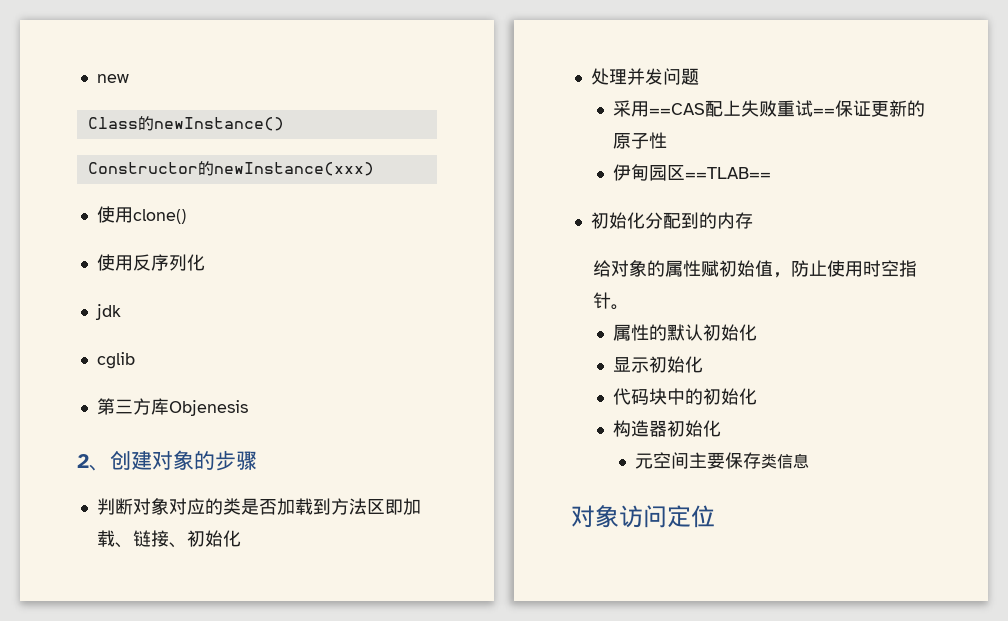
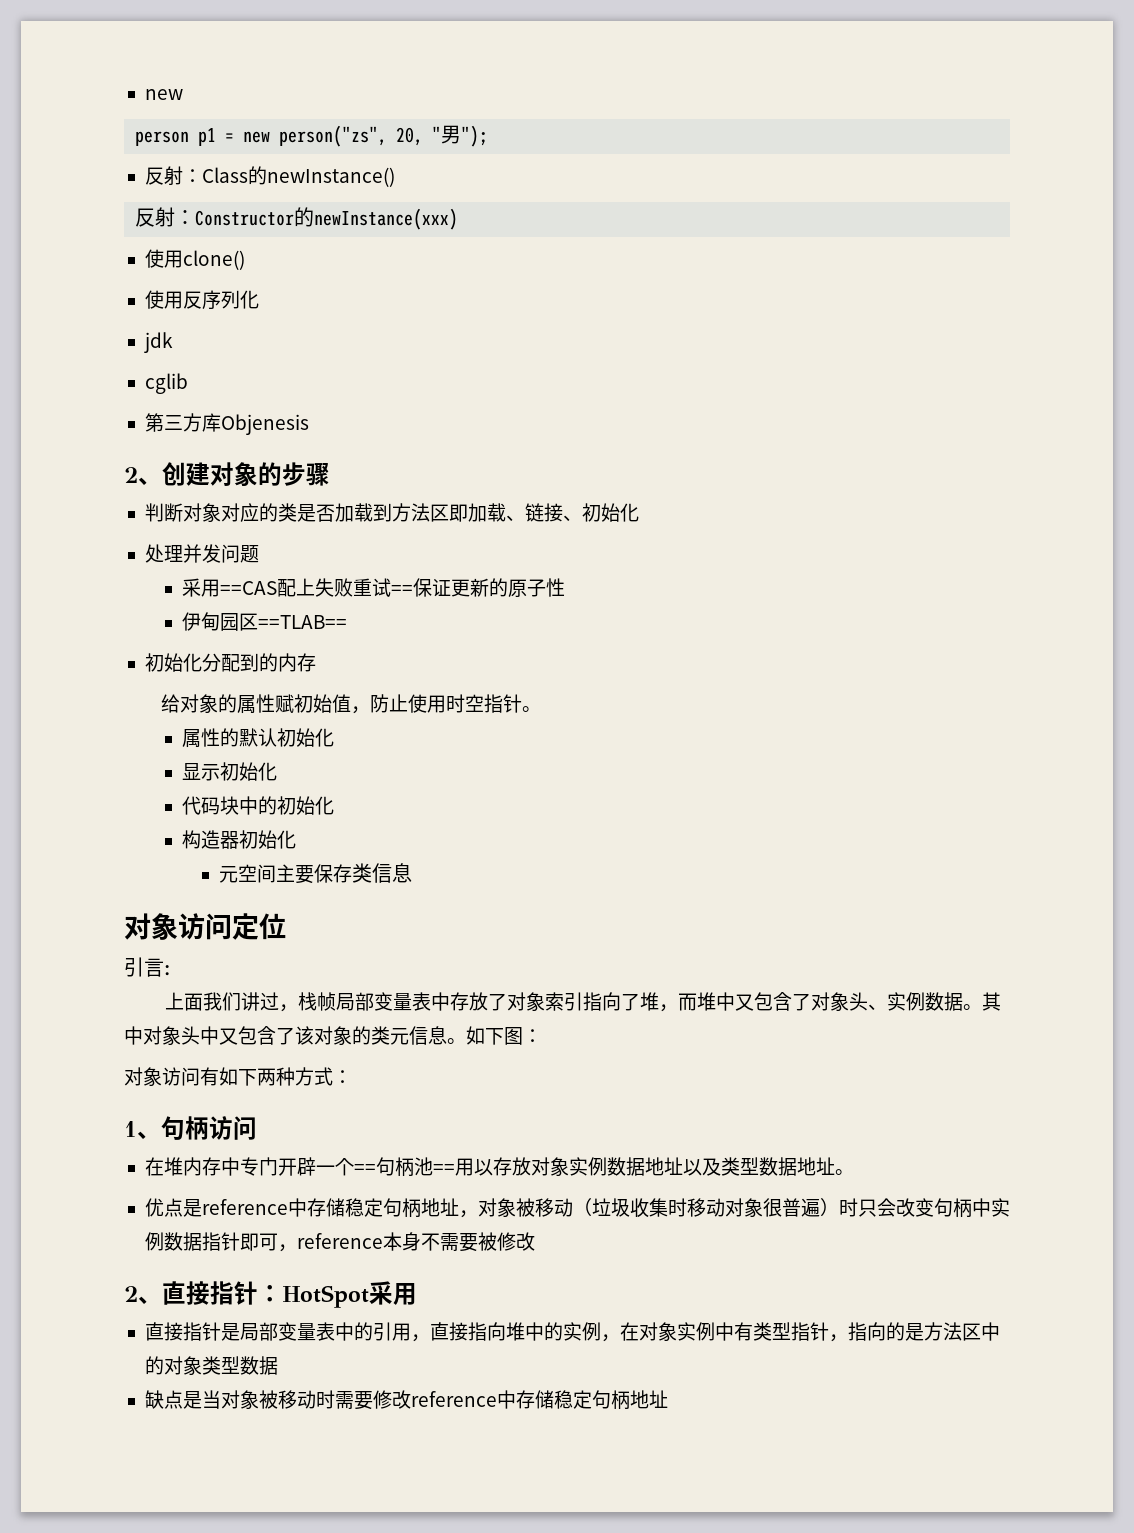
- Class的newInstance()
+ person p1 = new person("zs", 20, "男");
+ 反射：Class的newInstance()
- Constructor的newInstance(xxx)
+ 反射：Constructor的newInstance(xxx)
+ 引言:
+ 上面我们讲过，栈帧局部变量表中存放了对象索引指向了堆，而堆中又包含了对象头、实例数据。其中对象头中又包含了该对象的类元信息。如下图：
+ 对象访问有如下两种方式：
+ 1、句柄访问
+ 在堆内存中专门开辟一个==句柄池==用以存放对象实例数据地址以及类型数据地址。
+ 优点是reference中存储稳定句柄地址，对象被移动（垃圾收集时移动对象很普遍）时只会改变句柄中实例数据指针即可，reference本身不需要被修改
+ 2、直接指针：HotSpot采用
+ 直接指针是局部变量表中的引用，直接指向堆中的实例，在对象实例中有类型指针，指向的是方法区中的对象类型数据
+ 缺点是当对象被移动时需要修改reference中存储稳定句柄地址

